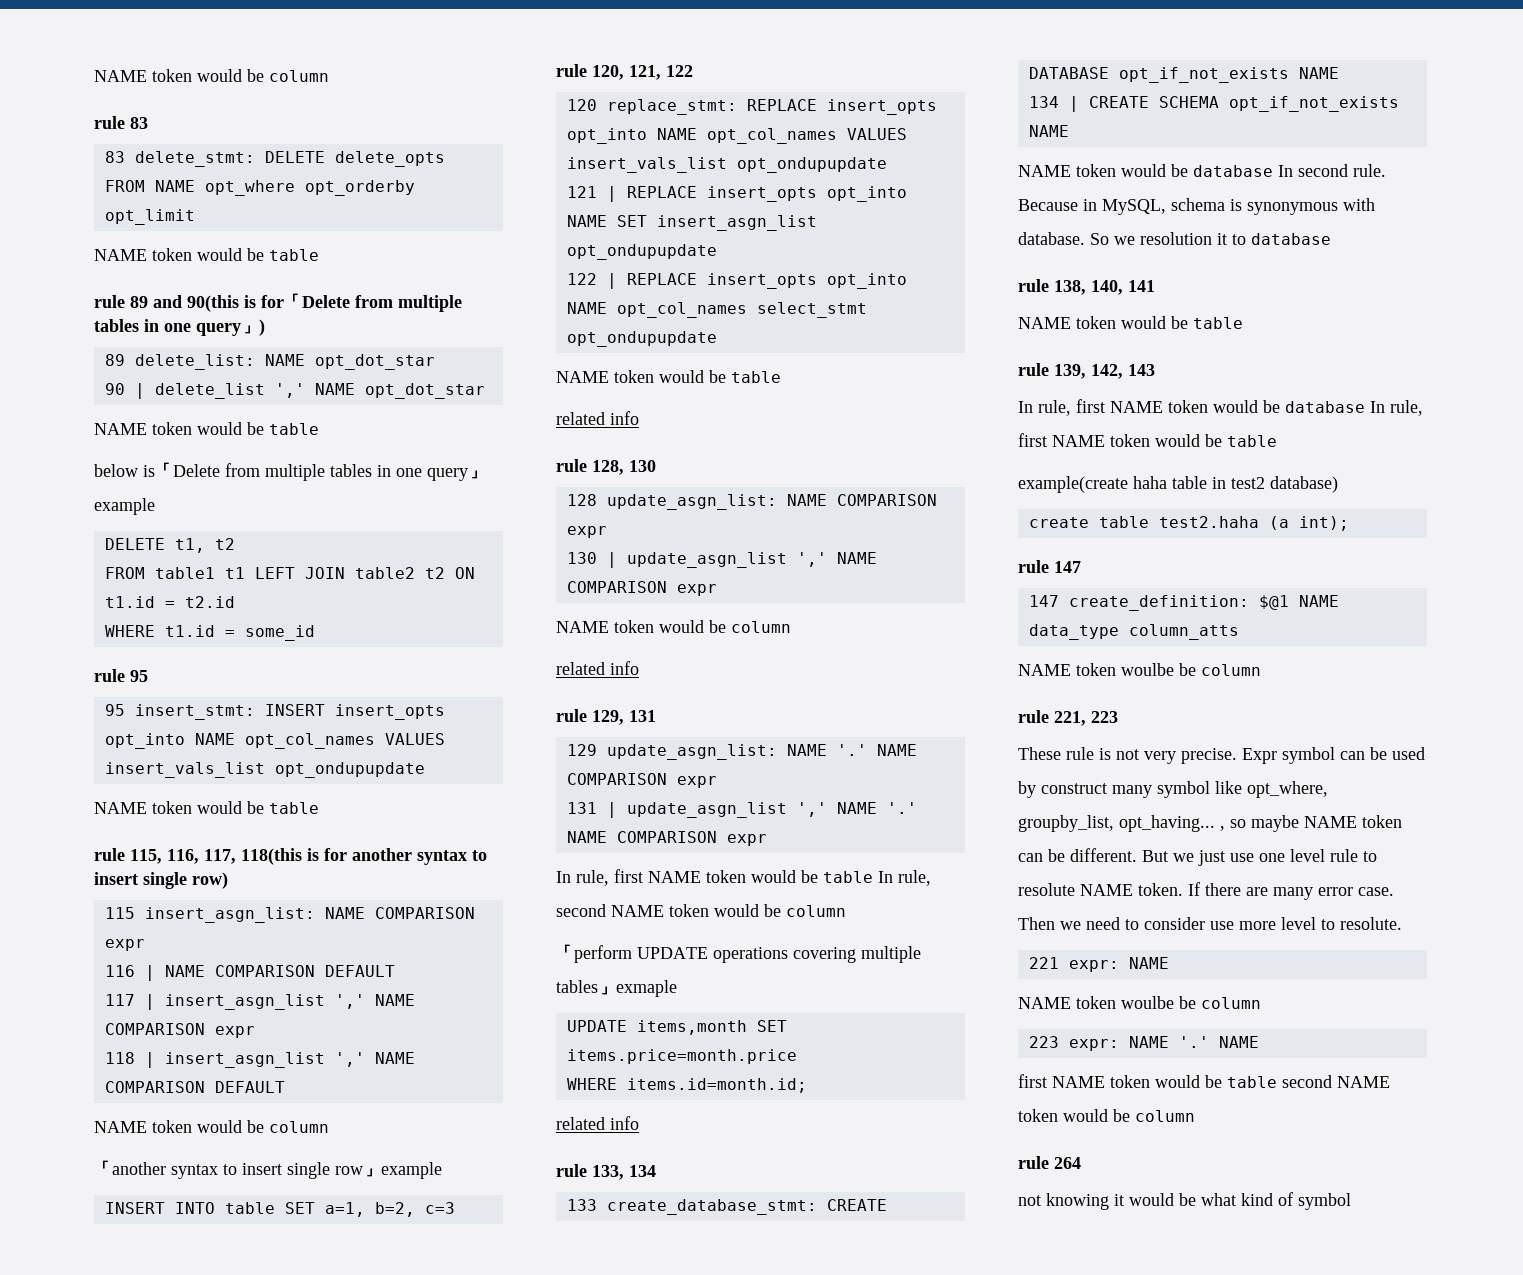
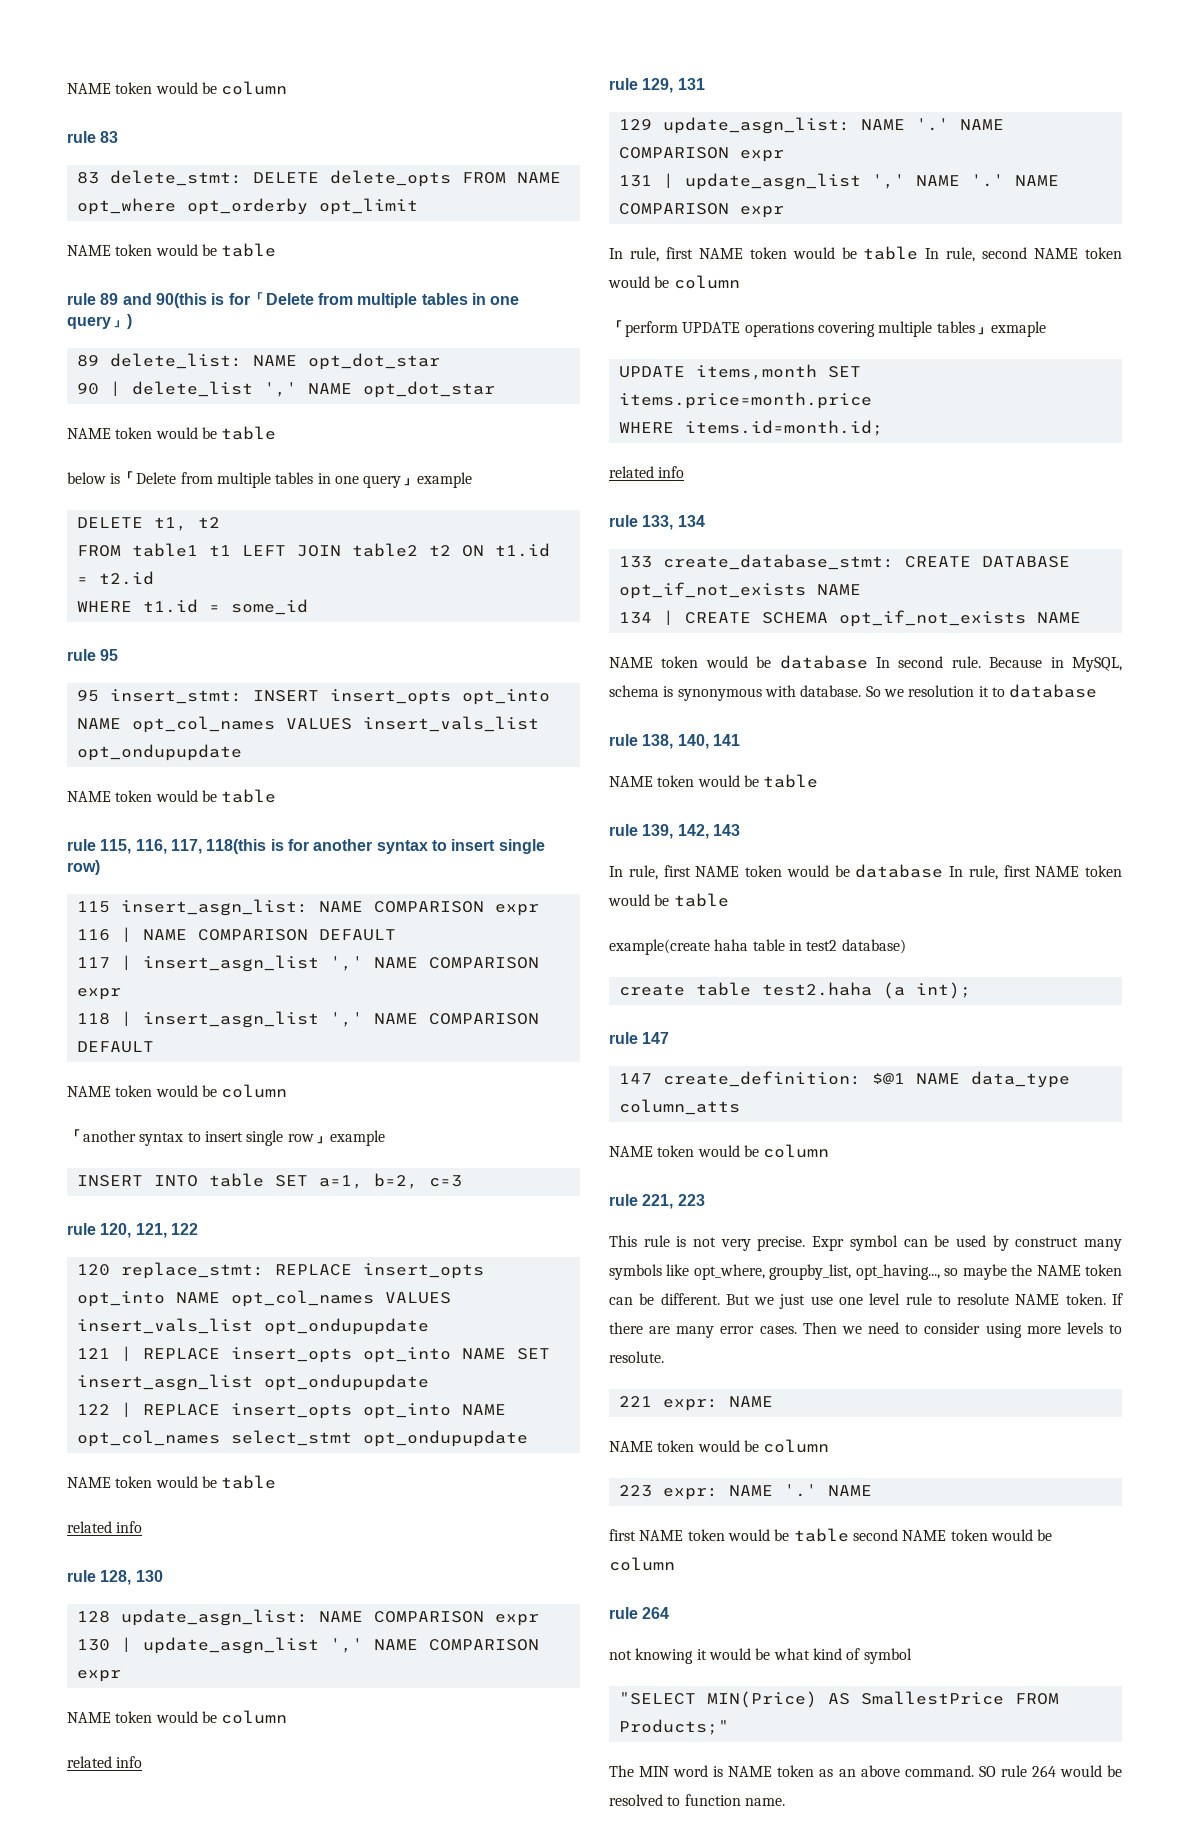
  147 create_definition: $@1 NAME data_type column_atts
- NAME token woulbe be column
+ NAME token would be column
- These rule is not very precise.
+ This rule is not very precise.
- Expr symbol can be used by construct many symbol like opt_where, groupby_list, opt_having... , so maybe NAME token can be different.
+ Expr symbol can be used by construct many symbols like opt_where, groupby_list, opt_having..., so maybe the NAME token can be different.
- If there are many error case.
+ If there are many error cases.
- Then we need to consider use more level to resolute.
+ Then we need to consider using more levels to resolute.
  221 expr: NAME
- NAME token woulbe be column
+ NAME token would be column
+ "SELECT MIN(Price) AS SmallestPrice FROM Products;"
+ The MIN word is NAME token as an above command. SO rule 264 would be resolved to function name.

